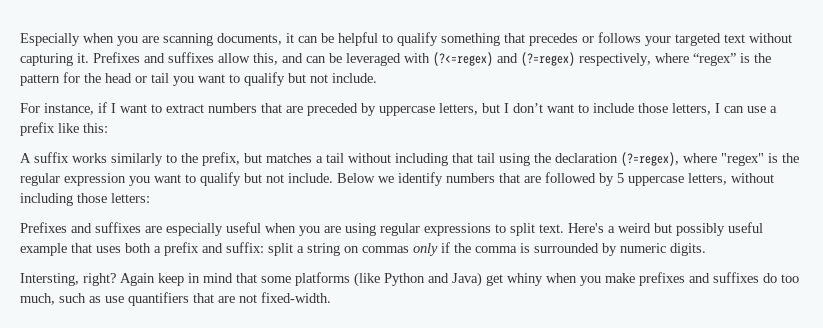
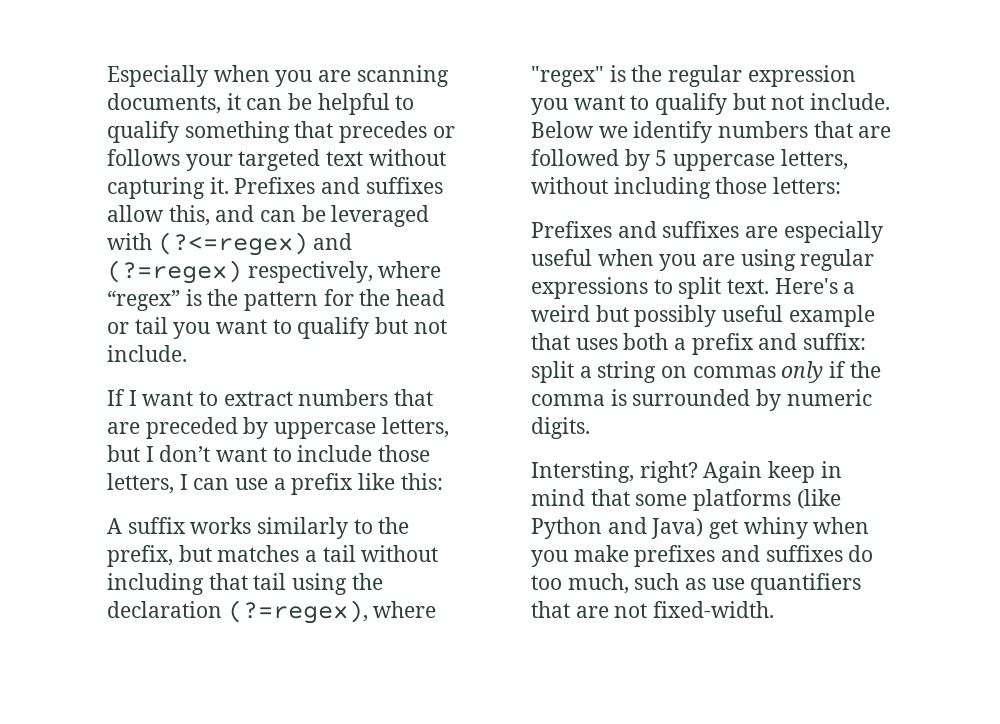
- For instance, if I want to extract numbers that are preceded by uppercase letters, but I don’t want to include those letters, I can use a prefix like this:
+ If I want to extract numbers that are preceded by uppercase letters, but I don’t want to include those letters, I can use a prefix like this:

